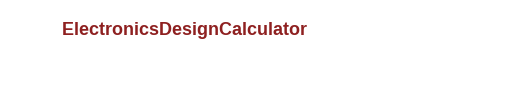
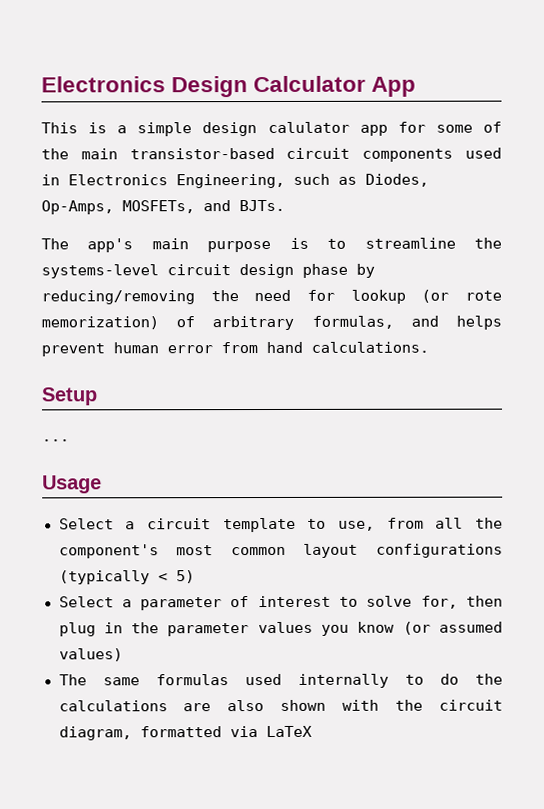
- ElectronicsDesignCalculator
+ Electronics Design Calculator App
+ This is a simple design calulator app for some of the main transistor-based circuit components used in Electronics Engineering, such as Diodes, Op-Amps, MOSFETs, and BJTs.
+ The app's main purpose is to streamline the systems-level circuit design phase by reducing/removing the need for lookup (or rote memorization) of arbitrary formulas, and helps prevent human error from hand calculations.
+ Setup
+ ...
+ Usage
+ Select a circuit template to use, from all the component's most common layout configurations (typically < 5)
+ Select a parameter of interest to solve for, then plug in the parameter values you know (or assumed values)
+ The same formulas used internally to do the calculations are also shown with the circuit diagram, formatted via LaTeX

